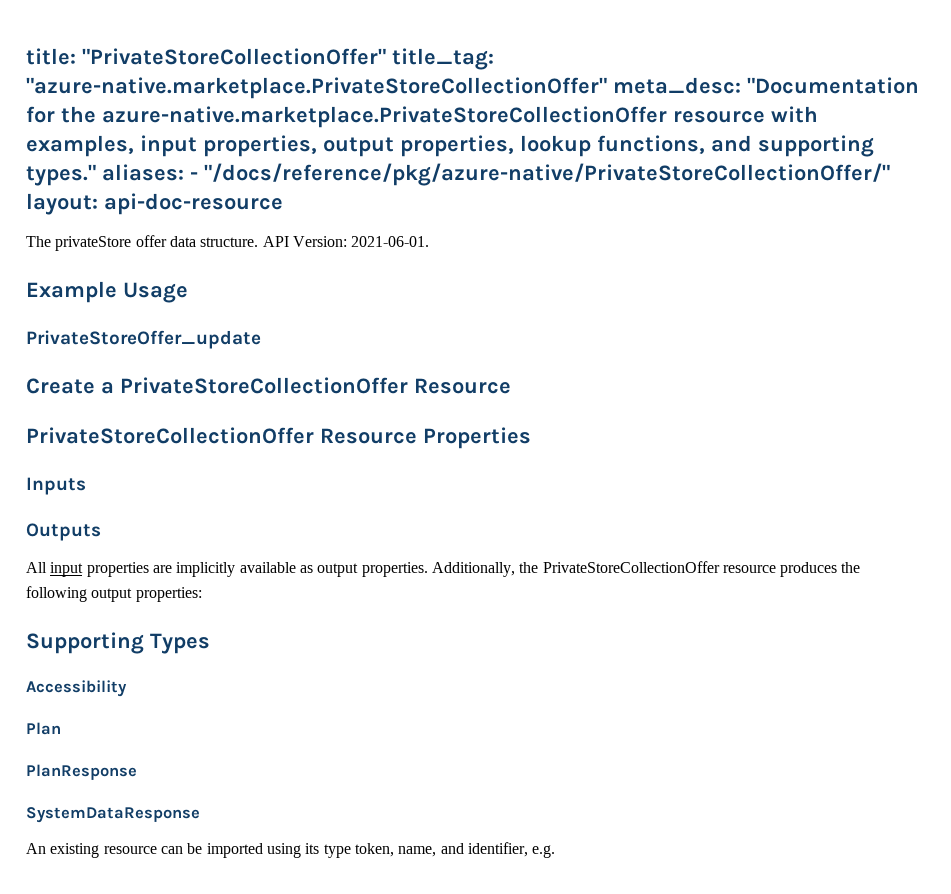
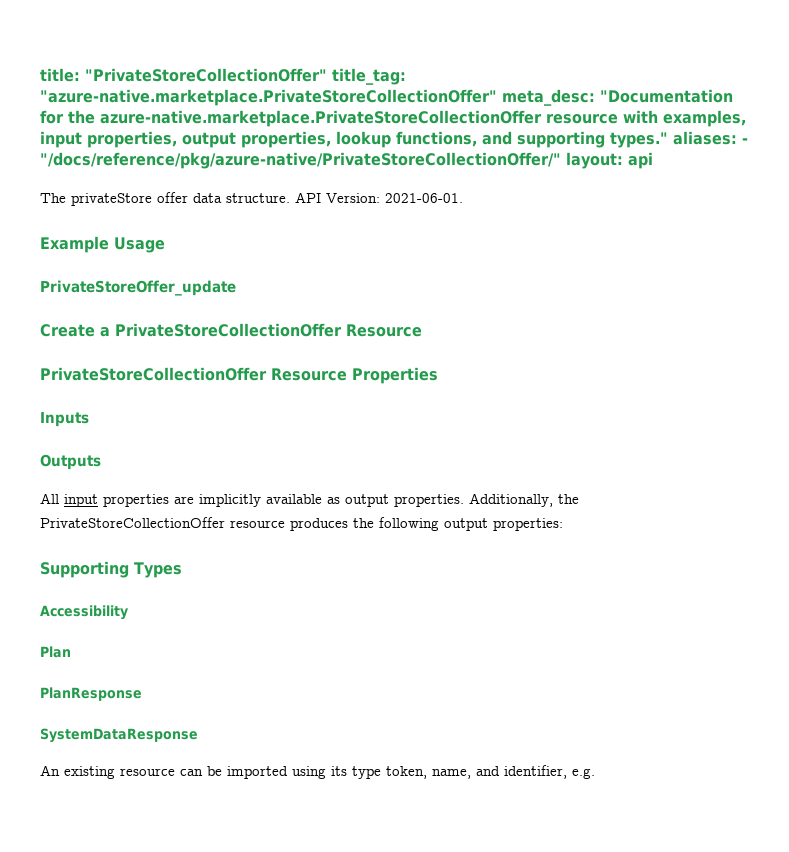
- title: "PrivateStoreCollectionOffer" title_tag: "azure-native.marketplace.PrivateStoreCollectionOffer" meta_desc: "Documentation for the azure-native.marketplace.PrivateStoreCollectionOffer resource with examples, input properties, output properties, lookup functions, and supporting types." aliases: - "/docs/reference/pkg/azure-native/PrivateStoreCollectionOffer/" layout: api-doc-resource
+ title: "PrivateStoreCollectionOffer" title_tag: "azure-native.marketplace.PrivateStoreCollectionOffer" meta_desc: "Documentation for the azure-native.marketplace.PrivateStoreCollectionOffer resource with examples, input properties, output properties, lookup functions, and supporting types." aliases: - "/docs/reference/pkg/azure-native/PrivateStoreCollectionOffer/" layout: api

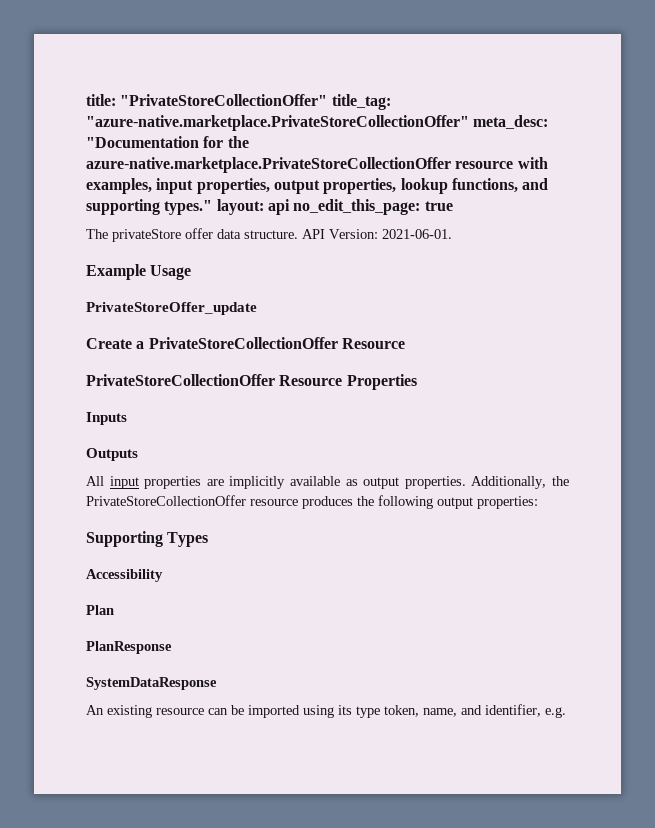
- title: "PrivateStoreCollectionOffer" title_tag: "azure-native.marketplace.PrivateStoreCollectionOffer" meta_desc: "Documentation for the azure-native.marketplace.PrivateStoreCollectionOffer resource with examples, input properties, output properties, lookup functions, and supporting types." aliases: - "/docs/reference/pkg/azure-native/PrivateStoreCollectionOffer/" layout: api
+ title: "PrivateStoreCollectionOffer" title_tag: "azure-native.marketplace.PrivateStoreCollectionOffer" meta_desc: "Documentation for the azure-native.marketplace.PrivateStoreCollectionOffer resource with examples, input properties, output properties, lookup functions, and supporting types." layout: api no_edit_this_page: true

